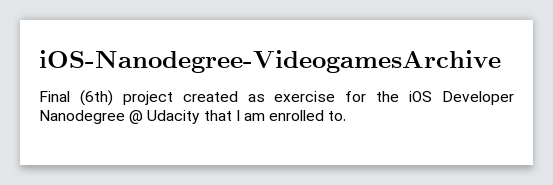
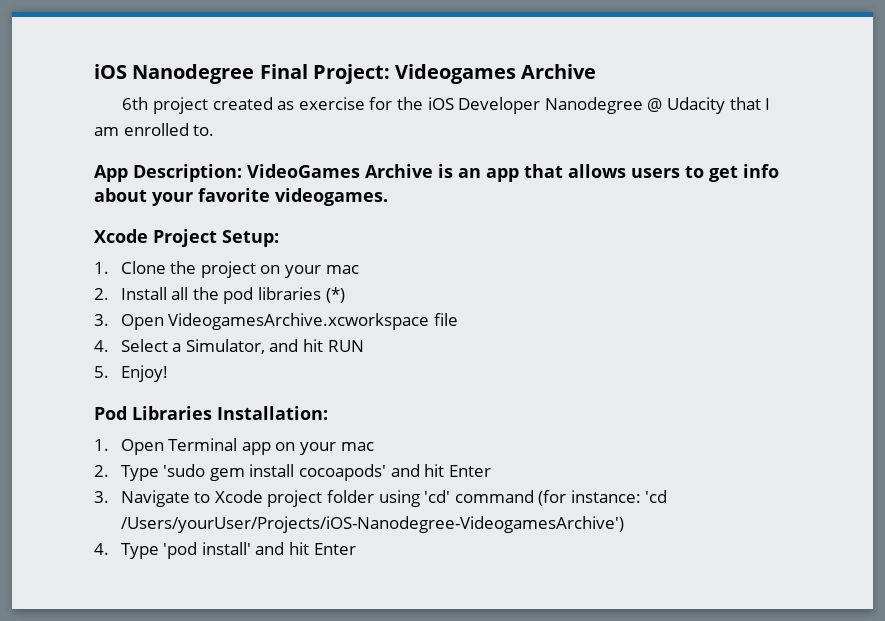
- iOS-Nanodegree-VideogamesArchive
- Final (6th) project created as exercise for the iOS Developer Nanodegree @ Udacity that I am enrolled to.
+ iOS Nanodegree Final Project: Videogames Archive
+ 6th project created as exercise for the iOS Developer Nanodegree @ Udacity that I am enrolled to.
+ App Description: VideoGames Archive is an app that allows users to get info about your favorite videogames.
+ Xcode Project Setup:
+ 1. Clone the project on your mac
+ 2. Install all the pod libraries (*)
+ 3. Open VideogamesArchive.xcworkspace file
+ 4. Select a Simulator, and hit RUN
+ 5. Enjoy!
+ Pod Libraries Installation:
+ 1. Open Terminal app on your mac
+ 2. Type 'sudo gem install cocoapods' and hit Enter
+ 3. Navigate to Xcode project folder using 'cd' command (for instance: 'cd /Users/yourUser/Projects/iOS-Nanodegree-VideogamesArchive')
+ 4. Type 'pod install' and hit Enter

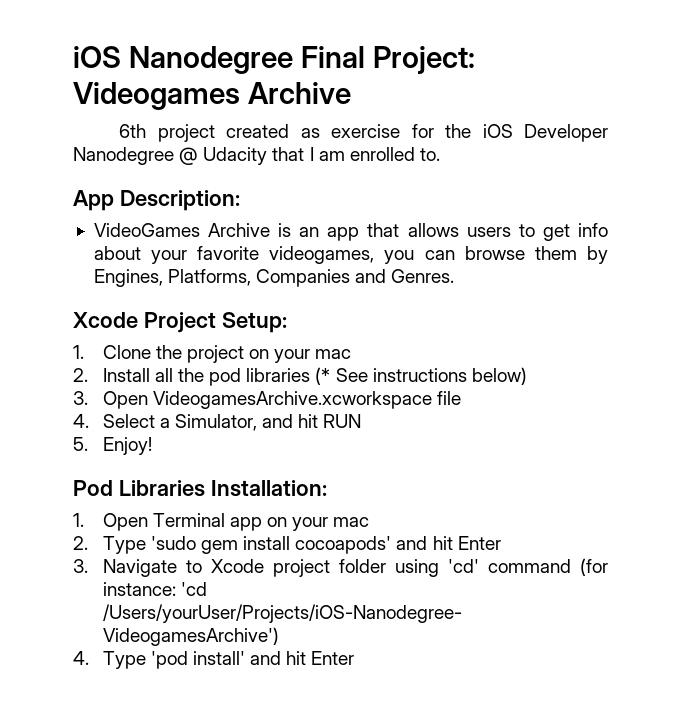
- App Description: VideoGames Archive is an app that allows users to get info about your favorite videogames.
+ App Description:
+ VideoGames Archive is an app that allows users to get info about your favorite videogames, you can browse them by Engines, Platforms, Companies and Genres.
- 2. Install all the pod libraries (*)
+ 2. Install all the pod libraries (* See instructions below)

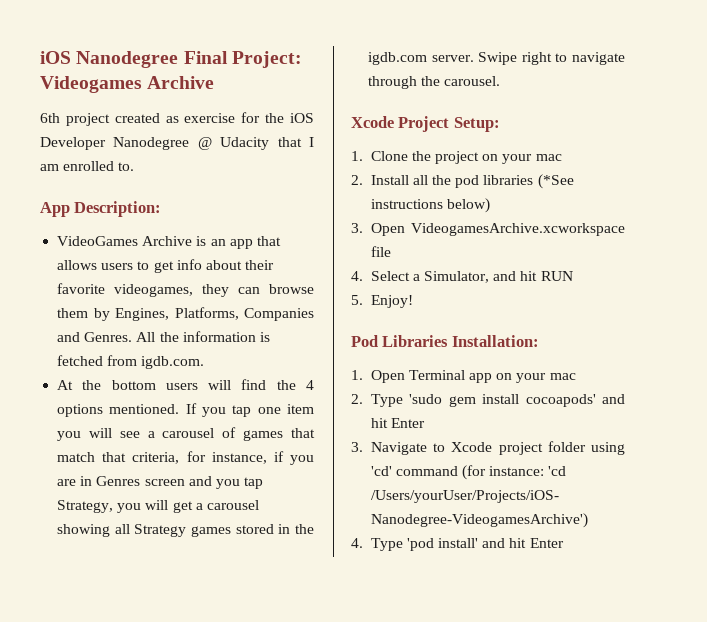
- VideoGames Archive is an app that allows users to get info about your favorite videogames, you can browse them by Engines, Platforms, Companies and Genres.
+ VideoGames Archive is an app that allows users to get info about their favorite videogames, they can browse them by Engines, Platforms, Companies and Genres. All the information is fetched from igdb.com.
+ At the bottom users will find the 4 options mentioned. If you tap one item you will see a carousel of games that match that criteria, for instance, if you are in Genres screen and you tap Strategy, you will get a carousel showing all Strategy games stored in the igdb.com server. Swipe right to navigate through the carousel.
- 2. Install all the pod libraries (* See instructions below)
+ 2. Install all the pod libraries (*See instructions below)

